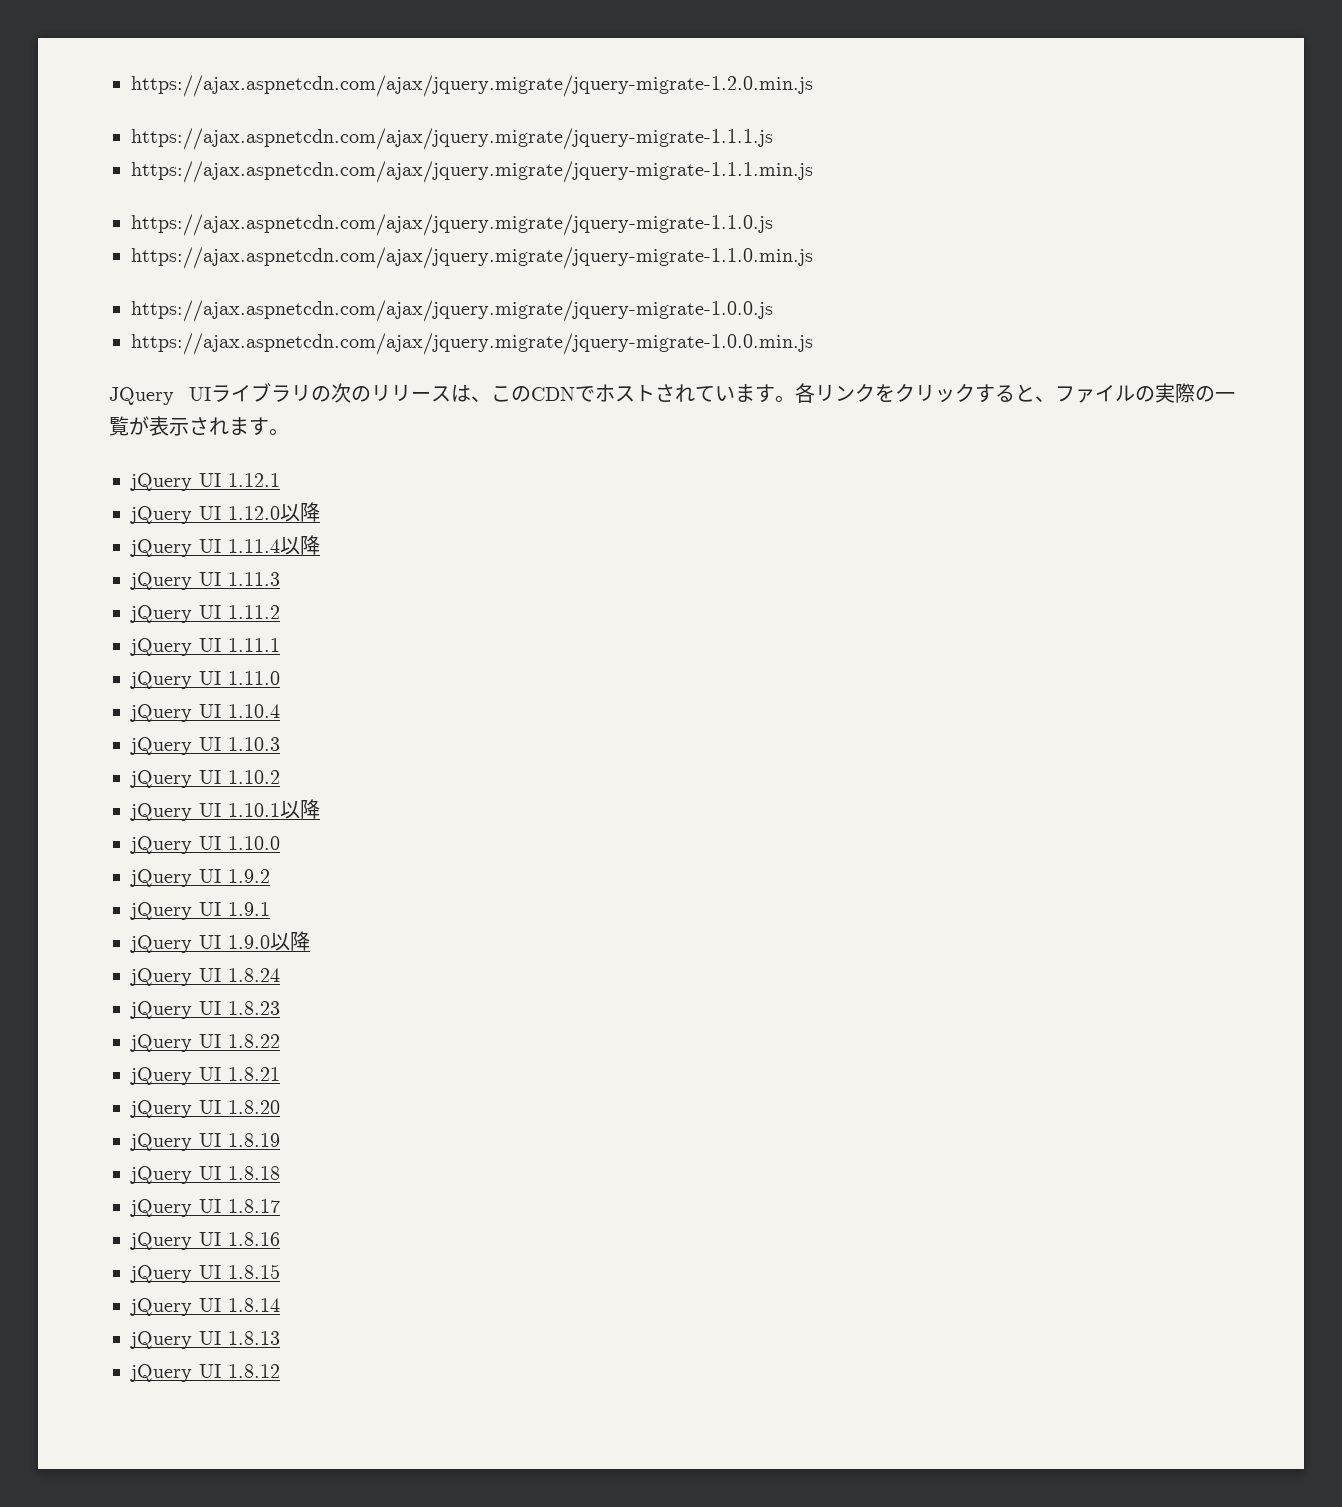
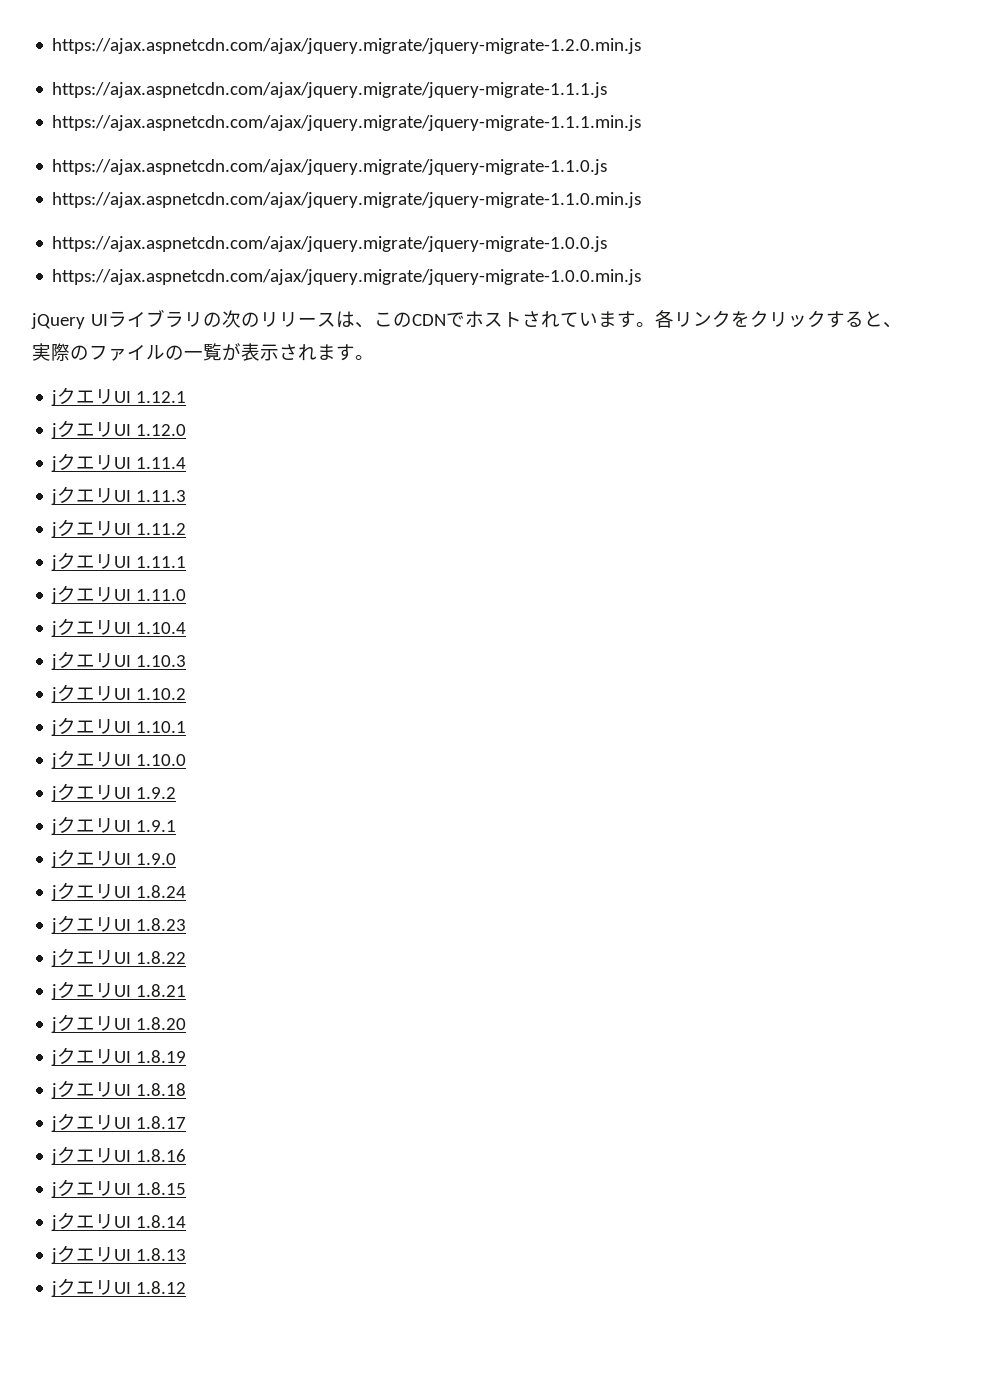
- JQuery UIライブラリの次のリリースは、このCDNでホストされています。
+ jQuery UIライブラリの次のリリースは、このCDNでホストされています。
- 各リンクをクリックすると、ファイルの実際の一覧が表示されます。
+ 各リンクをクリックすると、実際のファイルの一覧が表示されます。
- jQuery UI 1.12.1
+ jクエリUI 1.12.1
- jQuery UI 1.12.0以降
- jQuery UI 1.11.4以降
- jQuery UI 1.11.3
+ jクエリUI 1.12.0
+ jクエリUI 1.11.4
+ jクエリUI 1.11.3
- jQuery UI 1.11.2
+ jクエリUI 1.11.2
- jQuery UI 1.11.1
+ jクエリUI 1.11.1
- jQuery UI 1.11.0
+ jクエリUI 1.11.0
- jQuery UI 1.10.4
+ jクエリUI 1.10.4
- jQuery UI 1.10.3
+ jクエリUI 1.10.3
- jQuery UI 1.10.2
+ jクエリUI 1.10.2
- jQuery UI 1.10.1以降
- jQuery UI 1.10.0
+ jクエリUI 1.10.1
+ jクエリUI 1.10.0
- jQuery UI 1.9.2
+ jクエリUI 1.9.2
- jQuery UI 1.9.1
+ jクエリUI 1.9.1
- jQuery UI 1.9.0以降
- jQuery UI 1.8.24
+ jクエリUI 1.9.0
+ jクエリUI 1.8.24
- jQuery UI 1.8.23
+ jクエリUI 1.8.23
- jQuery UI 1.8.22
+ jクエリUI 1.8.22
- jQuery UI 1.8.21
+ jクエリUI 1.8.21
- jQuery UI 1.8.20
+ jクエリUI 1.8.20
- jQuery UI 1.8.19
+ jクエリUI 1.8.19
- jQuery UI 1.8.18
+ jクエリUI 1.8.18
- jQuery UI 1.8.17
+ jクエリUI 1.8.17
- jQuery UI 1.8.16
+ jクエリUI 1.8.16
- jQuery UI 1.8.15
+ jクエリUI 1.8.15
- jQuery UI 1.8.14
+ jクエリUI 1.8.14
- jQuery UI 1.8.13
+ jクエリUI 1.8.13
- jQuery UI 1.8.12
+ jクエリUI 1.8.12

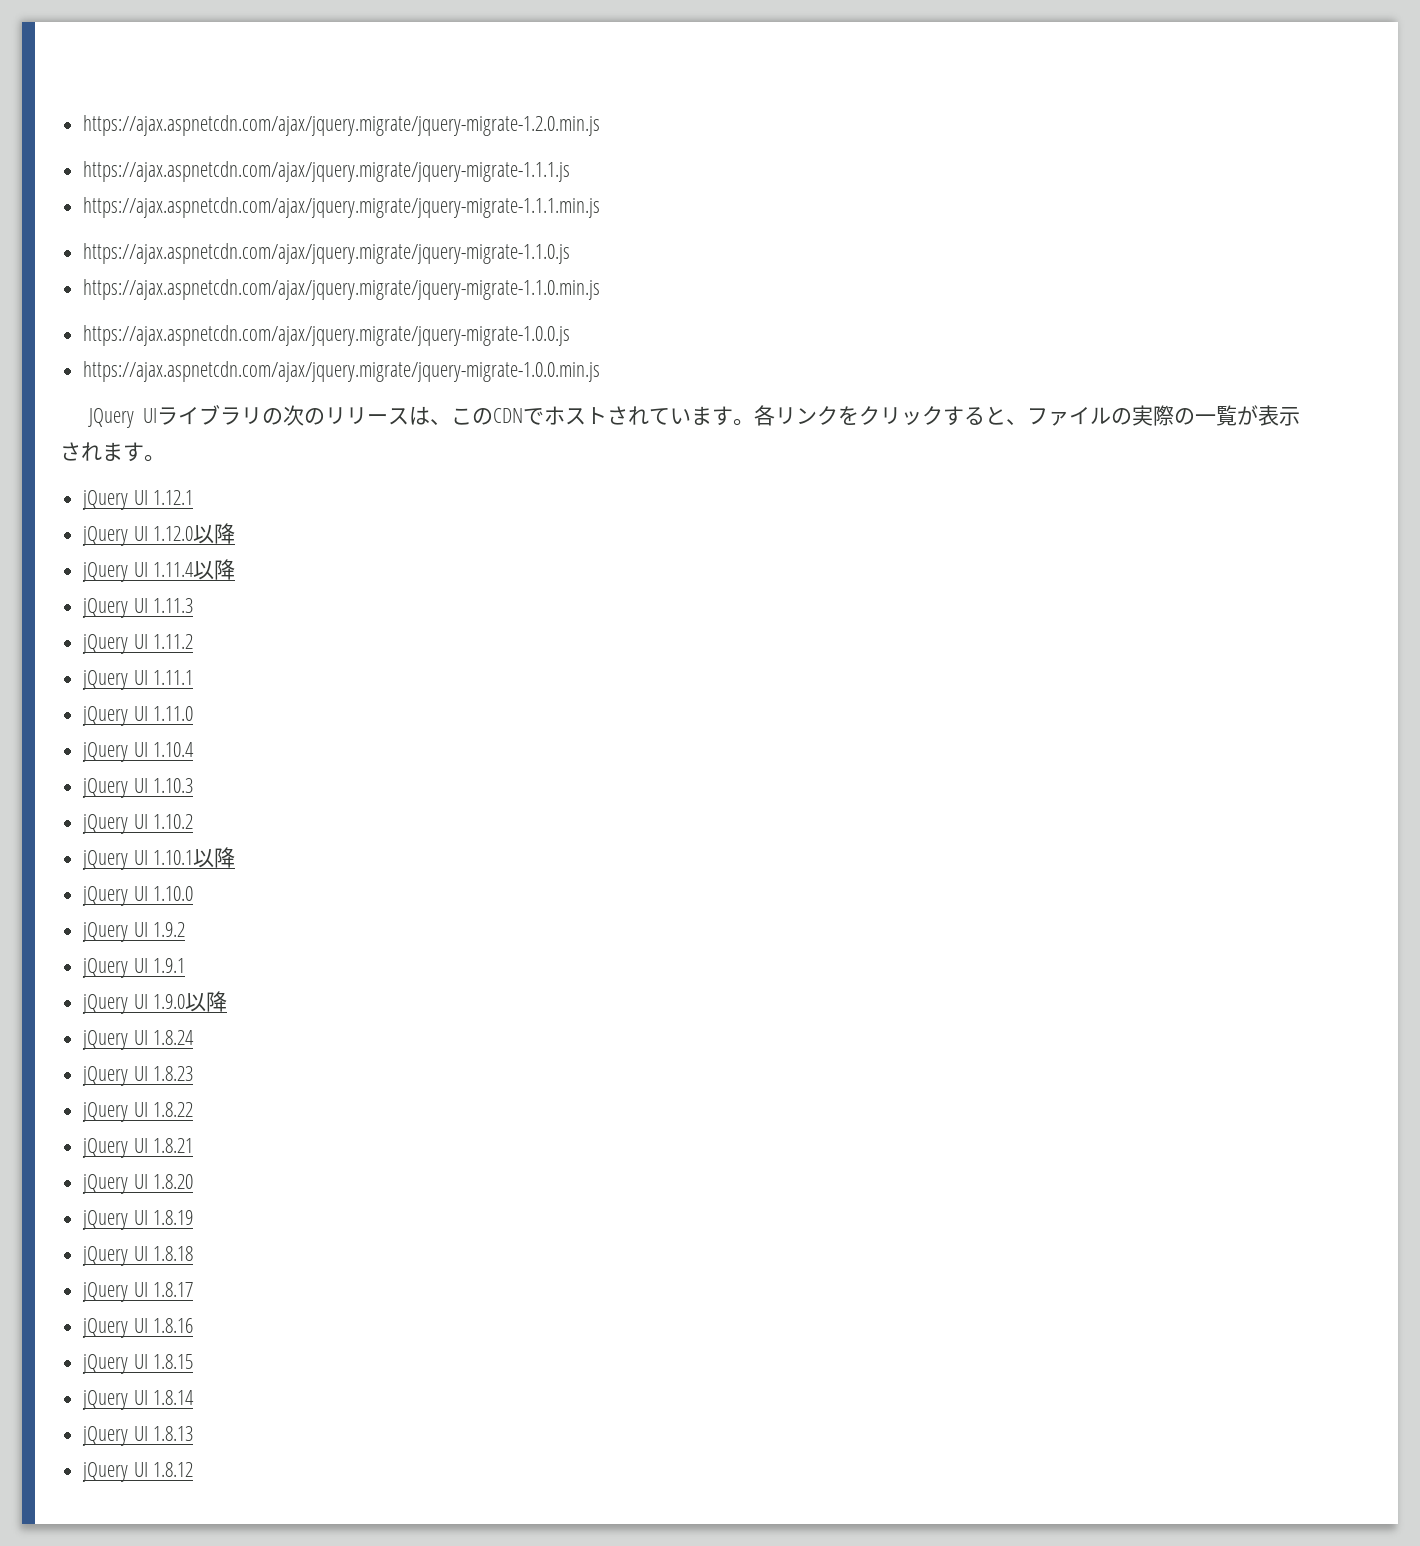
- jQuery UIライブラリの次のリリースは、このCDNでホストされています。
+ JQuery UIライブラリの次のリリースは、このCDNでホストされています。
- 各リンクをクリックすると、実際のファイルの一覧が表示されます。
+ 各リンクをクリックすると、ファイルの実際の一覧が表示されます。
- jクエリUI 1.12.1
+ jQuery UI 1.12.1
- jクエリUI 1.12.0
- jクエリUI 1.11.4
- jクエリUI 1.11.3
+ jQuery UI 1.12.0以降
+ jQuery UI 1.11.4以降
+ jQuery UI 1.11.3
- jクエリUI 1.11.2
+ jQuery UI 1.11.2
- jクエリUI 1.11.1
+ jQuery UI 1.11.1
- jクエリUI 1.11.0
+ jQuery UI 1.11.0
- jクエリUI 1.10.4
+ jQuery UI 1.10.4
- jクエリUI 1.10.3
+ jQuery UI 1.10.3
- jクエリUI 1.10.2
+ jQuery UI 1.10.2
- jクエリUI 1.10.1
- jクエリUI 1.10.0
+ jQuery UI 1.10.1以降
+ jQuery UI 1.10.0
- jクエリUI 1.9.2
+ jQuery UI 1.9.2
- jクエリUI 1.9.1
+ jQuery UI 1.9.1
- jクエリUI 1.9.0
- jクエリUI 1.8.24
+ jQuery UI 1.9.0以降
+ jQuery UI 1.8.24
- jクエリUI 1.8.23
+ jQuery UI 1.8.23
- jクエリUI 1.8.22
+ jQuery UI 1.8.22
- jクエリUI 1.8.21
+ jQuery UI 1.8.21
- jクエリUI 1.8.20
+ jQuery UI 1.8.20
- jクエリUI 1.8.19
+ jQuery UI 1.8.19
- jクエリUI 1.8.18
+ jQuery UI 1.8.18
- jクエリUI 1.8.17
+ jQuery UI 1.8.17
- jクエリUI 1.8.16
+ jQuery UI 1.8.16
- jクエリUI 1.8.15
+ jQuery UI 1.8.15
- jクエリUI 1.8.14
+ jQuery UI 1.8.14
- jクエリUI 1.8.13
+ jQuery UI 1.8.13
- jクエリUI 1.8.12
+ jQuery UI 1.8.12

